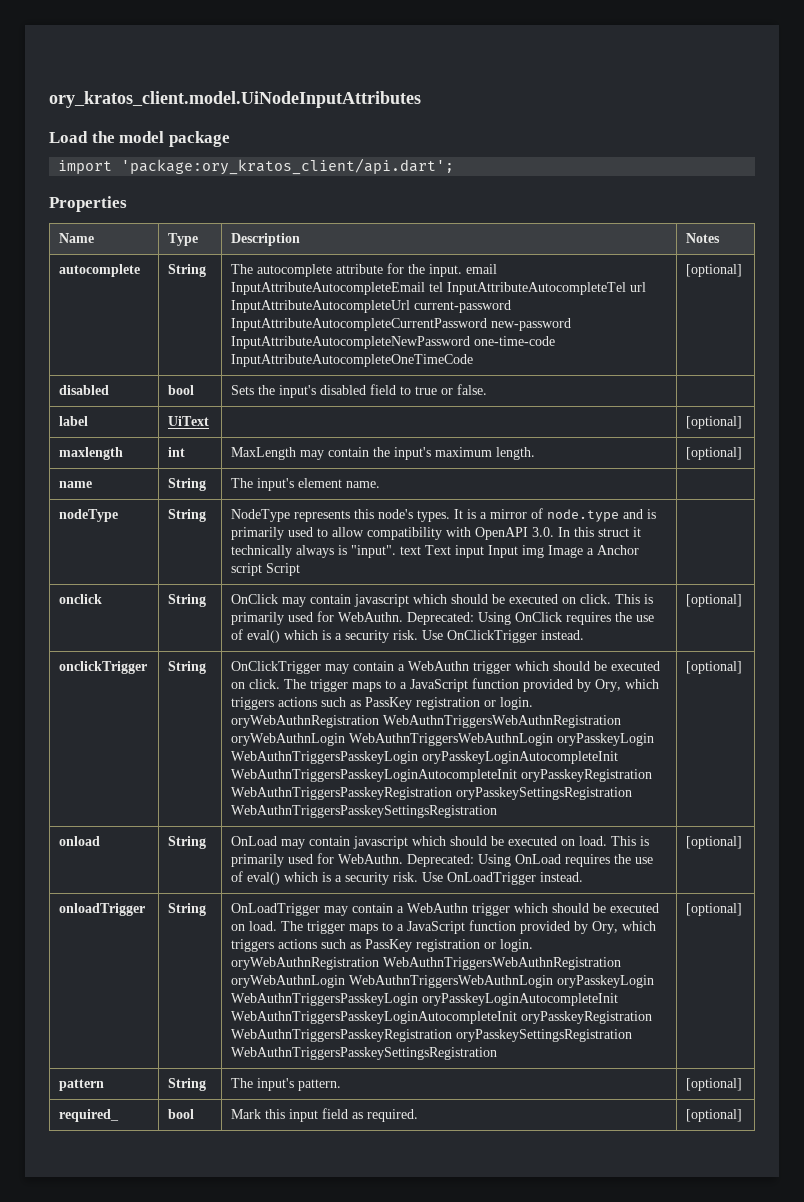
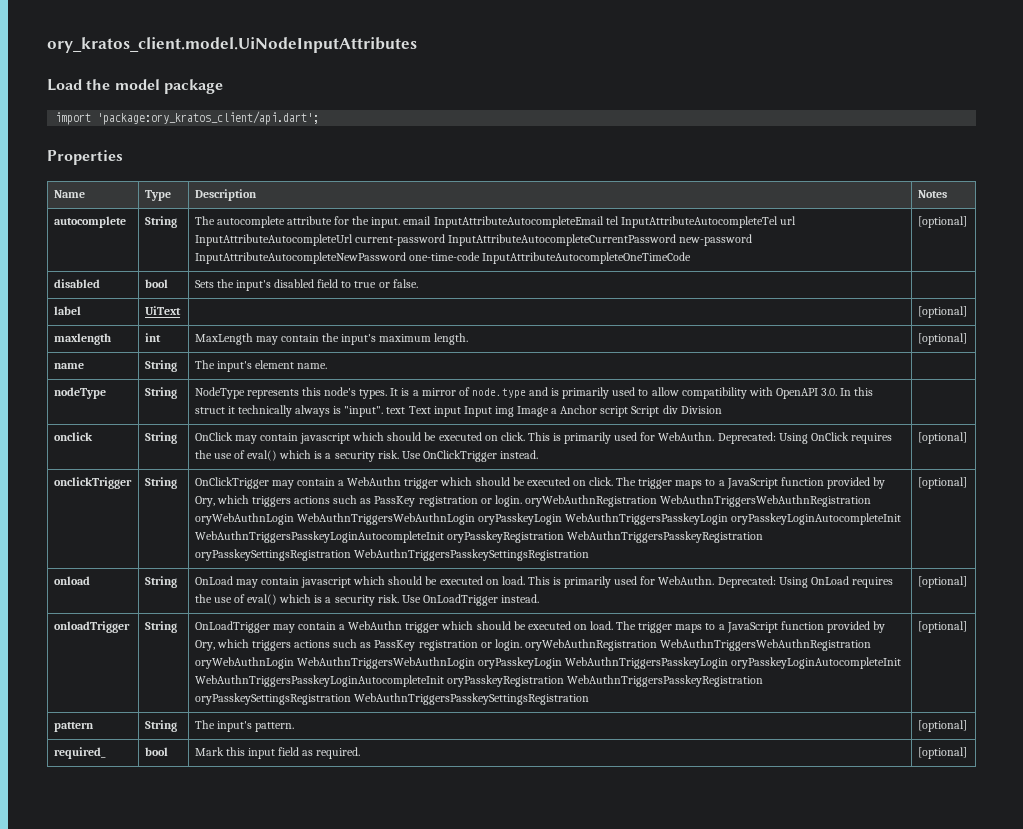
- It is a mirror of node.type and is primarily used to allow compatibility with OpenAPI 3.0. In this struct it technically always is "input". text Text input Input img Image a Anchor script Script
+ It is a mirror of node.type and is primarily used to allow compatibility with OpenAPI 3.0. In this struct it technically always is "input". text Text input Input img Image a Anchor script Script div Division

